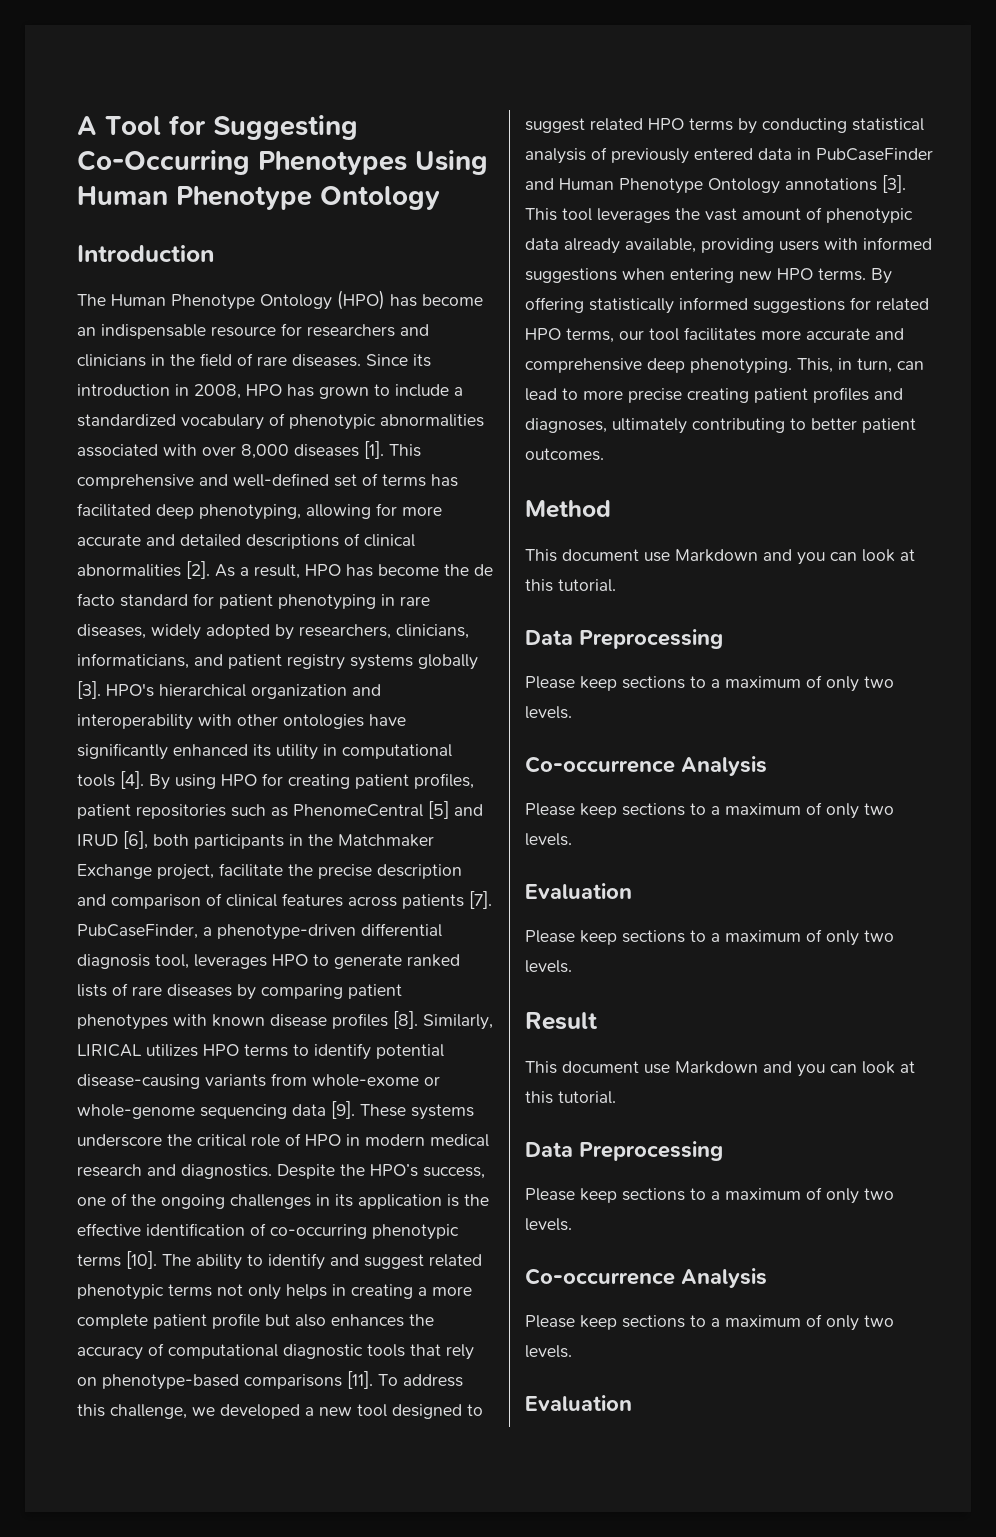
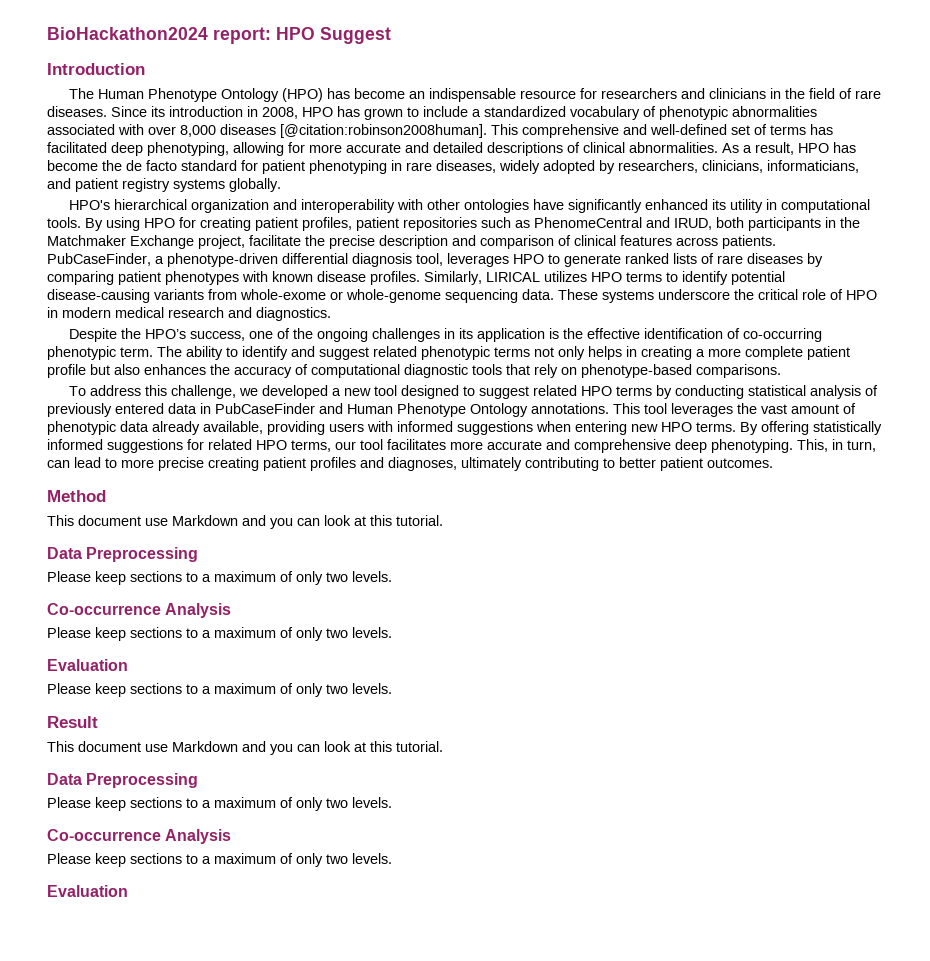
- A Tool for Suggesting Co-Occurring Phenotypes Using Human Phenotype Ontology
+ BioHackathon2024 report: HPO Suggest
- Since its introduction in 2008, HPO has grown to include a standardized vocabulary of phenotypic abnormalities associated with over 8,000 diseases [1].
+ Since its introduction in 2008, HPO has grown to include a standardized vocabulary of phenotypic abnormalities associated with over 8,000 diseases [@citation:robinson2008human].
- This comprehensive and well-defined set of terms has facilitated deep phenotyping, allowing for more accurate and detailed descriptions of clinical abnormalities [2].
+ This comprehensive and well-defined set of terms has facilitated deep phenotyping, allowing for more accurate and detailed descriptions of clinical abnormalities.
- As a result, HPO has become the de facto standard for patient phenotyping in rare diseases, widely adopted by researchers, clinicians, informaticians, and patient registry systems globally [3]. HPO's hierarchical organization and interoperability with other ontologies have significantly enhanced its utility in computational tools [4].
+ As a result, HPO has become the de facto standard for patient phenotyping in rare diseases, widely adopted by researchers, clinicians, informaticians, and patient registry systems globally.
+ HPO's hierarchical organization and interoperability with other ontologies have significantly enhanced its utility in computational tools.
- By using HPO for creating patient profiles, patient repositories such as PhenomeCentral [5] and IRUD [6], both participants in the Matchmaker Exchange project, facilitate the precise description and comparison of clinical features across patients [7].
+ By using HPO for creating patient profiles, patient repositories such as PhenomeCentral and IRUD, both participants in the Matchmaker Exchange project, facilitate the precise description and comparison of clinical features across patients.
- PubCaseFinder, a phenotype-driven differential diagnosis tool, leverages HPO to generate ranked lists of rare diseases by comparing patient phenotypes with known disease profiles [8].
+ PubCaseFinder, a phenotype-driven differential diagnosis tool, leverages HPO to generate ranked lists of rare diseases by comparing patient phenotypes with known disease profiles.
- Similarly, LIRICAL utilizes HPO terms to identify potential disease-causing variants from whole-exome or whole-genome sequencing data [9].
+ Similarly, LIRICAL utilizes HPO terms to identify potential disease-causing variants from whole-exome or whole-genome sequencing data.
- These systems underscore the critical role of HPO in modern medical research and diagnostics. Despite the HPO’s success, one of the ongoing challenges in its application is the effective identification of co-occurring phenotypic terms [10].
+ These systems underscore the critical role of HPO in modern medical research and diagnostics.
+ Despite the HPO’s success, one of the ongoing challenges in its application is the effective identification of co-occurring phenotypic term.
- The ability to identify and suggest related phenotypic terms not only helps in creating a more complete patient profile but also enhances the accuracy of computational diagnostic tools that rely on phenotype-based comparisons [11]. To address this challenge, we developed a new tool designed to suggest related HPO terms by conducting statistical analysis of previously entered data in PubCaseFinder and Human Phenotype Ontology annotations [3].
+ The ability to identify and suggest related phenotypic terms not only helps in creating a more complete patient profile but also enhances the accuracy of computational diagnostic tools that rely on phenotype-based comparisons.
+ To address this challenge, we developed a new tool designed to suggest related HPO terms by conducting statistical analysis of previously entered data in PubCaseFinder and Human Phenotype Ontology annotations.

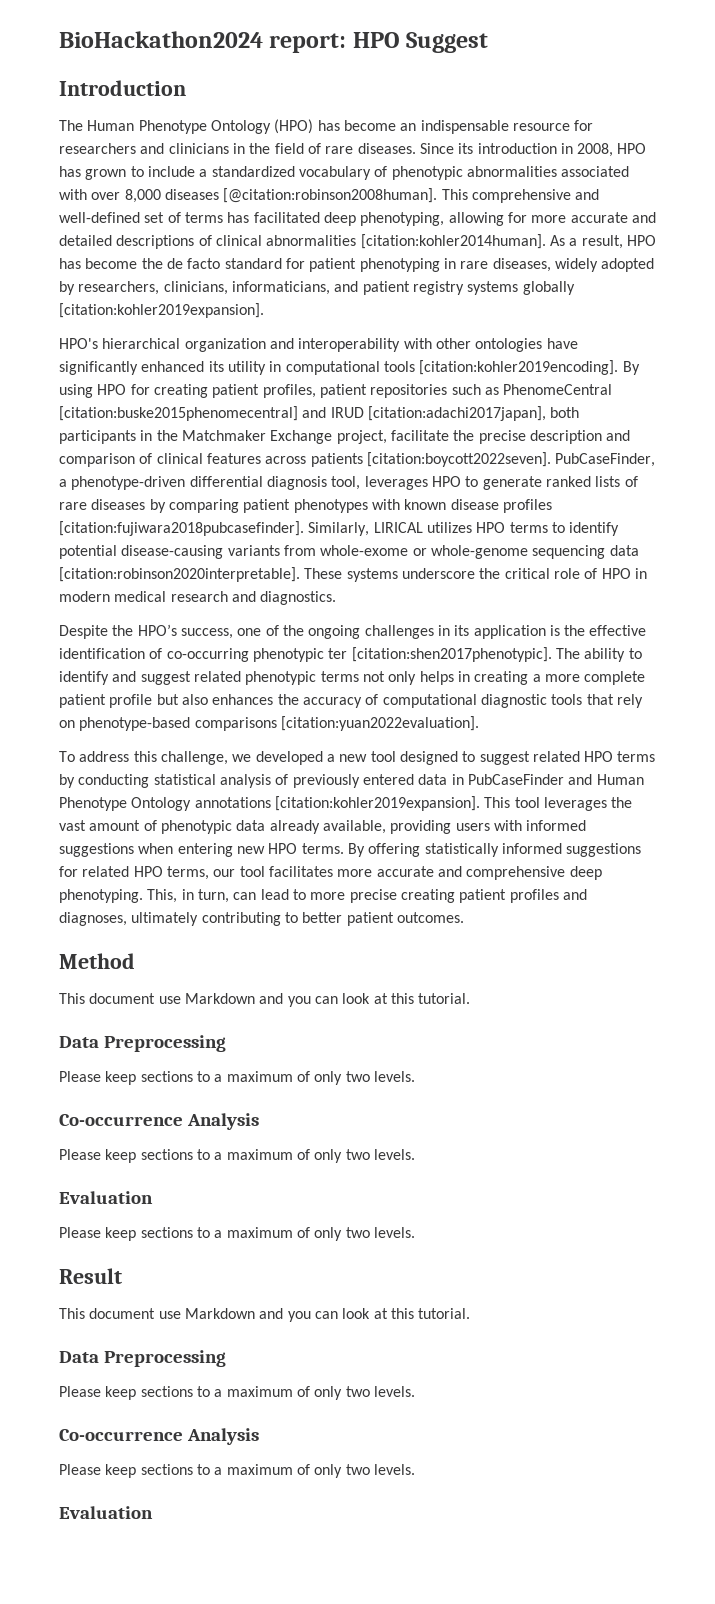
- This comprehensive and well-defined set of terms has facilitated deep phenotyping, allowing for more accurate and detailed descriptions of clinical abnormalities.
+ This comprehensive and well-defined set of terms has facilitated deep phenotyping, allowing for more accurate and detailed descriptions of clinical abnormalities [citation:kohler2014human].
- As a result, HPO has become the de facto standard for patient phenotyping in rare diseases, widely adopted by researchers, clinicians, informaticians, and patient registry systems globally.
+ As a result, HPO has become the de facto standard for patient phenotyping in rare diseases, widely adopted by researchers, clinicians, informaticians, and patient registry systems globally [citation:kohler2019expansion].
- HPO's hierarchical organization and interoperability with other ontologies have significantly enhanced its utility in computational tools.
+ HPO's hierarchical organization and interoperability with other ontologies have significantly enhanced its utility in computational tools [citation:kohler2019encoding].
- By using HPO for creating patient profiles, patient repositories such as PhenomeCentral and IRUD, both participants in the Matchmaker Exchange project, facilitate the precise description and comparison of clinical features across patients.
+ By using HPO for creating patient profiles, patient repositories such as PhenomeCentral [citation:buske2015phenomecentral] and IRUD [citation:adachi2017japan], both participants in the Matchmaker Exchange project, facilitate the precise description and comparison of clinical features across patients [citation:boycott2022seven].
- PubCaseFinder, a phenotype-driven differential diagnosis tool, leverages HPO to generate ranked lists of rare diseases by comparing patient phenotypes with known disease profiles.
+ PubCaseFinder, a phenotype-driven differential diagnosis tool, leverages HPO to generate ranked lists of rare diseases by comparing patient phenotypes with known disease profiles [citation:fujiwara2018pubcasefinder].
- Similarly, LIRICAL utilizes HPO terms to identify potential disease-causing variants from whole-exome or whole-genome sequencing data.
+ Similarly, LIRICAL utilizes HPO terms to identify potential disease-causing variants from whole-exome or whole-genome sequencing data [citation:robinson2020interpretable].
- Despite the HPO’s success, one of the ongoing challenges in its application is the effective identification of co-occurring phenotypic term.
+ Despite the HPO’s success, one of the ongoing challenges in its application is the effective identification of co-occurring phenotypic ter [citation:shen2017phenotypic].
- The ability to identify and suggest related phenotypic terms not only helps in creating a more complete patient profile but also enhances the accuracy of computational diagnostic tools that rely on phenotype-based comparisons.
+ The ability to identify and suggest related phenotypic terms not only helps in creating a more complete patient profile but also enhances the accuracy of computational diagnostic tools that rely on phenotype-based comparisons [citation:yuan2022evaluation].
- To address this challenge, we developed a new tool designed to suggest related HPO terms by conducting statistical analysis of previously entered data in PubCaseFinder and Human Phenotype Ontology annotations.
+ To address this challenge, we developed a new tool designed to suggest related HPO terms by conducting statistical analysis of previously entered data in PubCaseFinder and Human Phenotype Ontology annotations [citation:kohler2019expansion].

